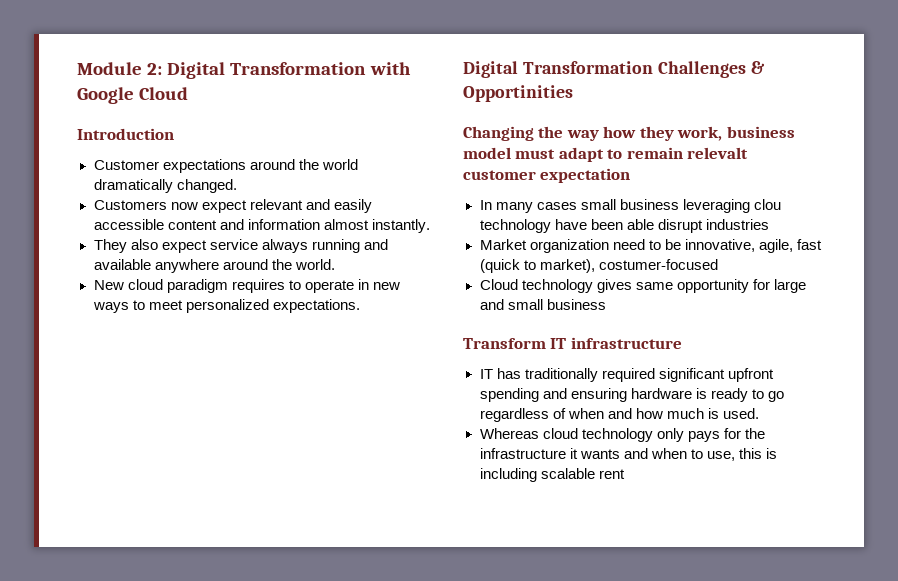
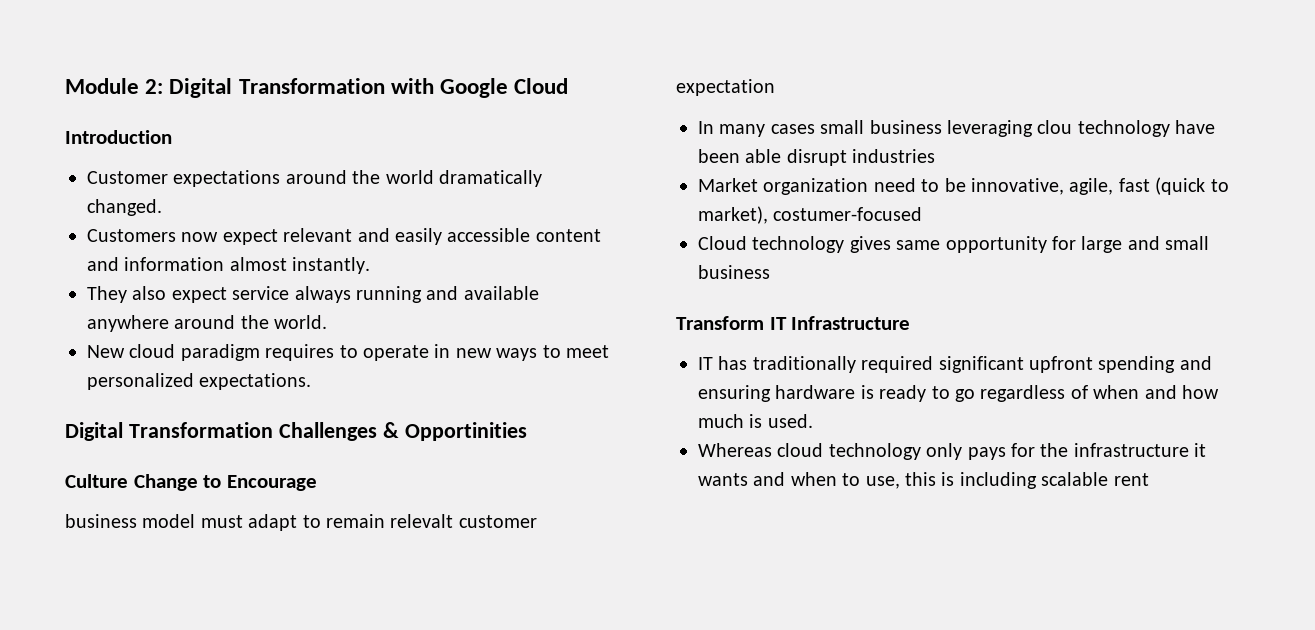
- Changing the way how they work, business model must adapt to remain relevalt customer expectation
+ Culture Change to Encourage
+ business model must adapt to remain relevalt customer expectation
- Transform IT infrastructure
+ Transform IT Infrastructure

